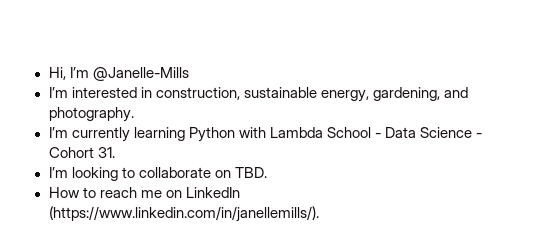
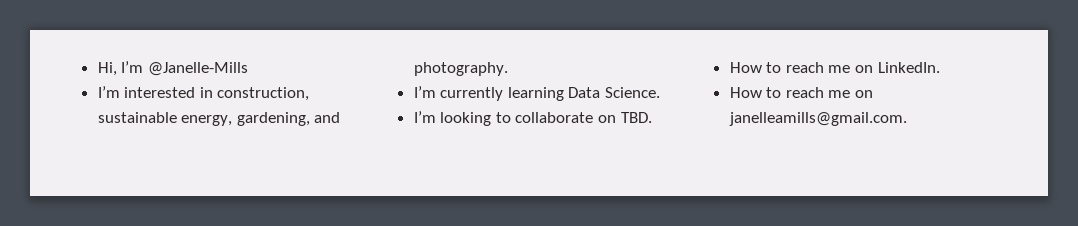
- I’m currently learning Python with Lambda School - Data Science - Cohort 31.
+ I’m currently learning Data Science.
- How to reach me on LinkedIn (https://www.linkedin.com/in/janellemills/).
+ How to reach me on LinkedIn.
+ How to reach me on janelleamills@gmail.com.

